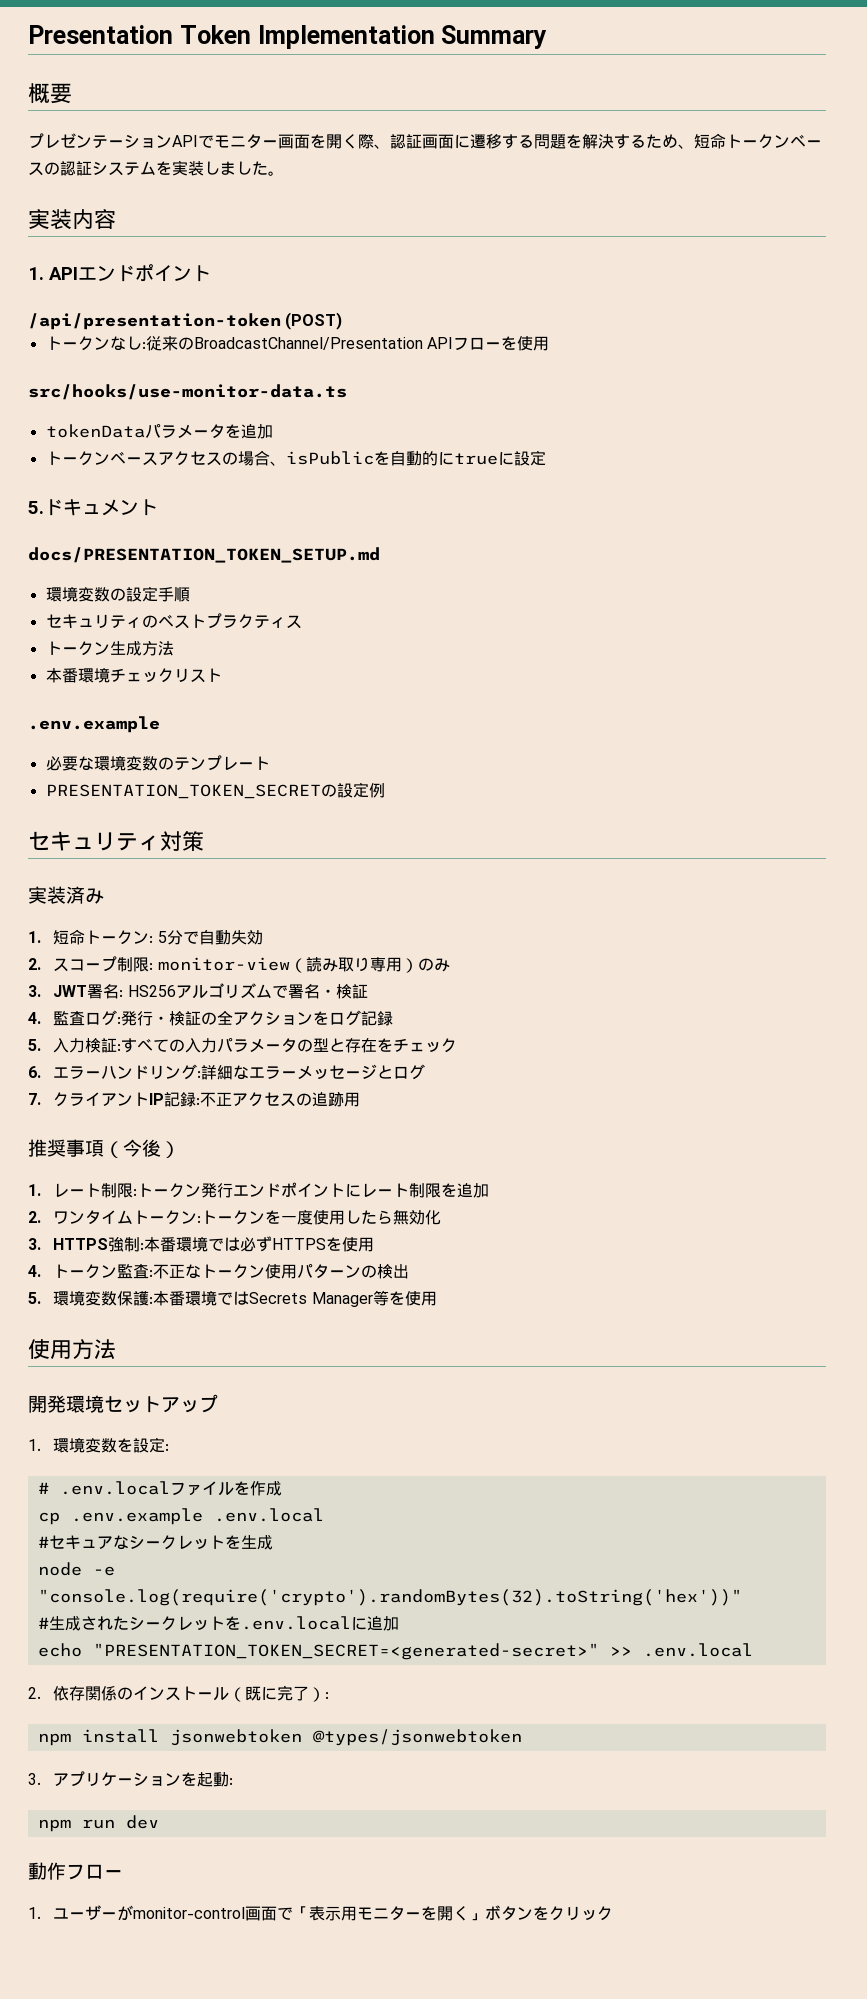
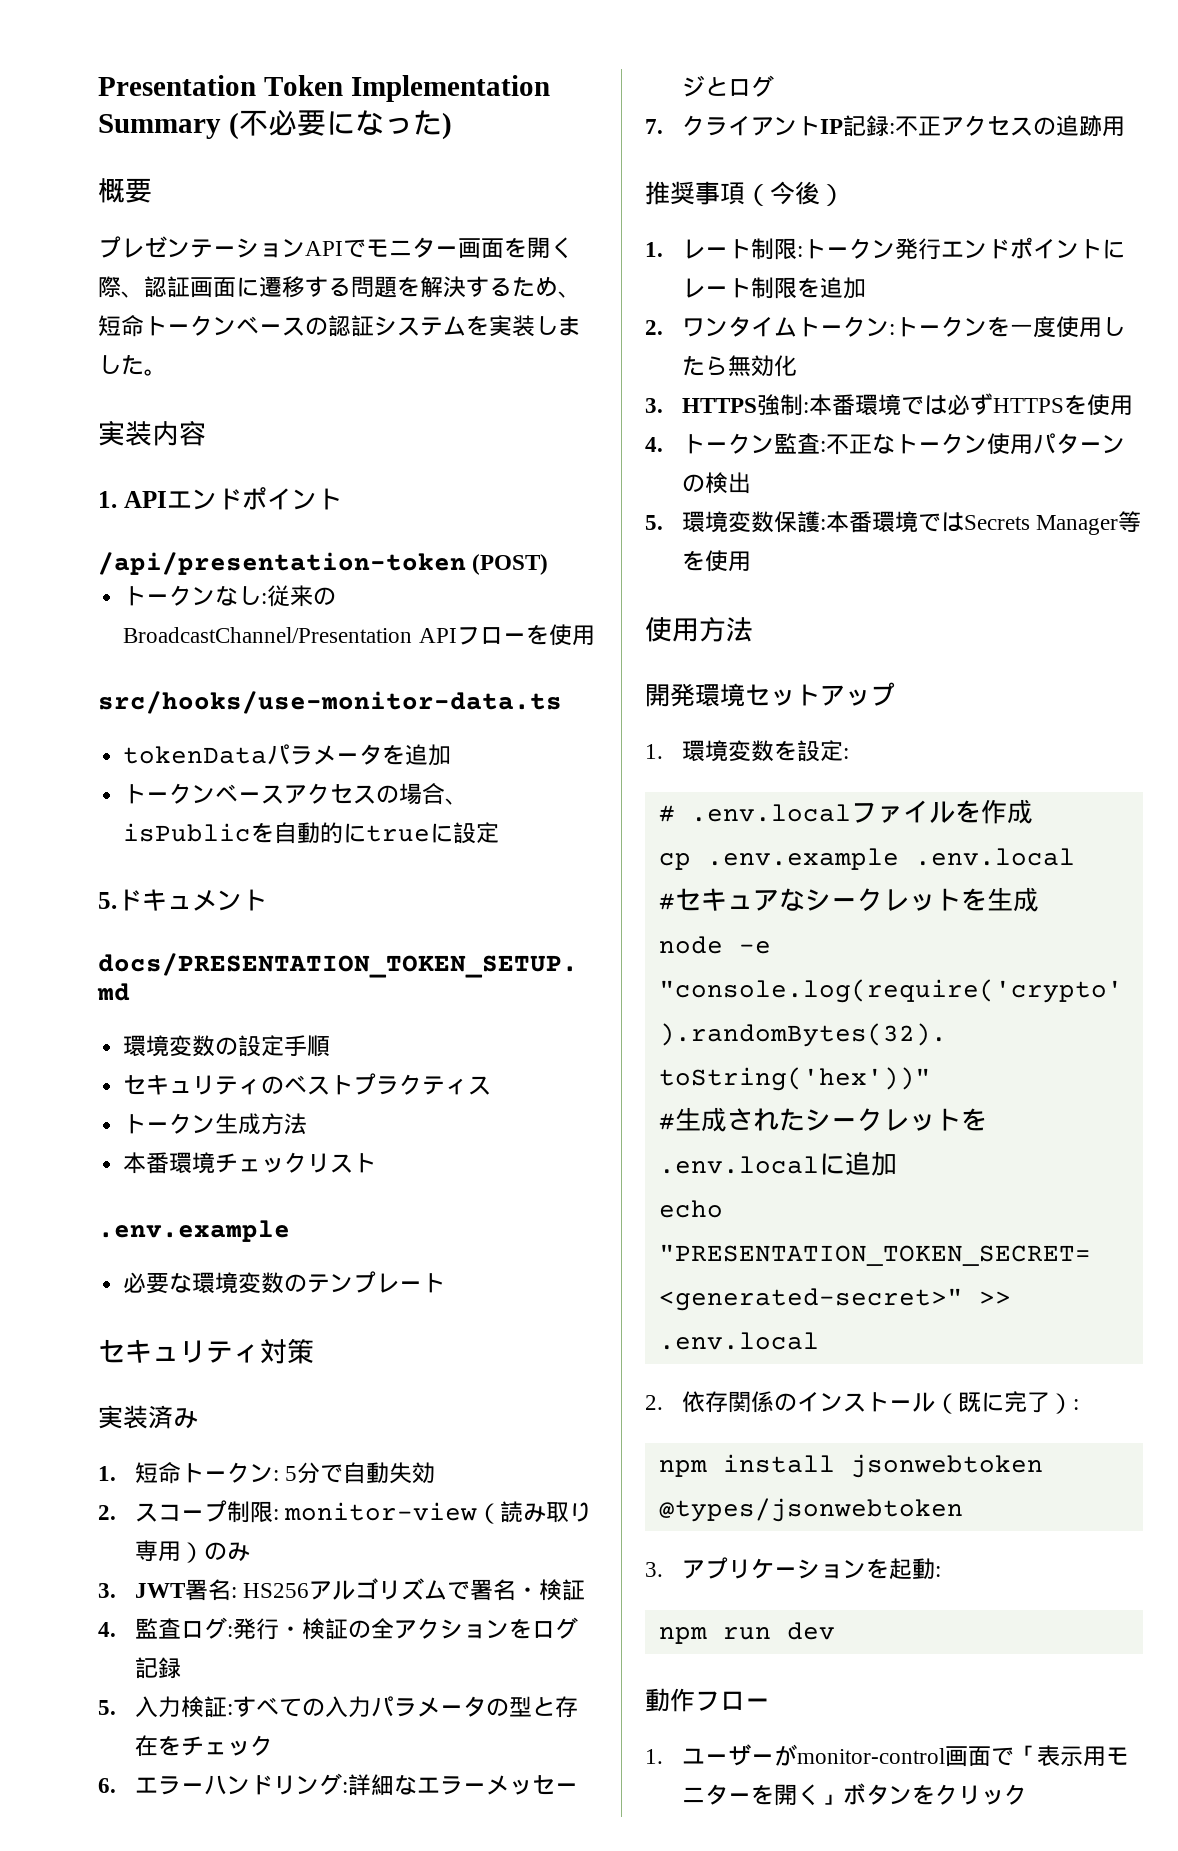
- Presentation Token Implementation Summary
+ Presentation Token Implementation Summary (不必要になった)
- PRESENTATION_TOKEN_SECRETの設定例

